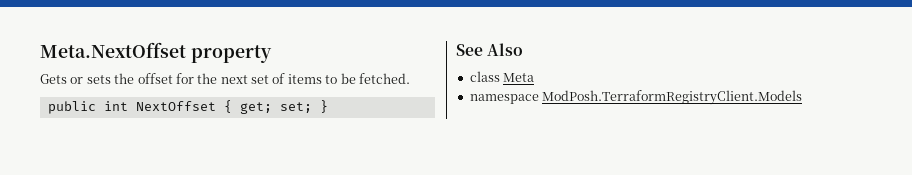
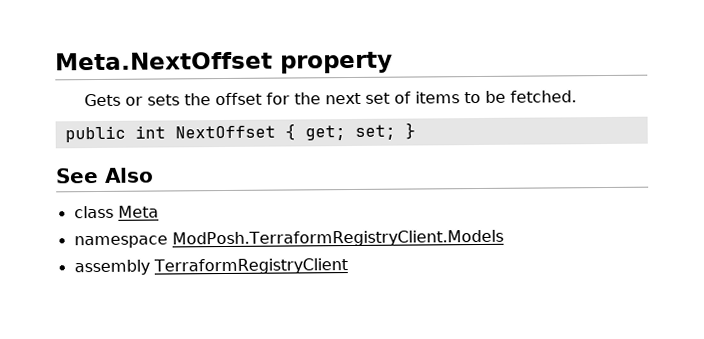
+ assembly TerraformRegistryClient

